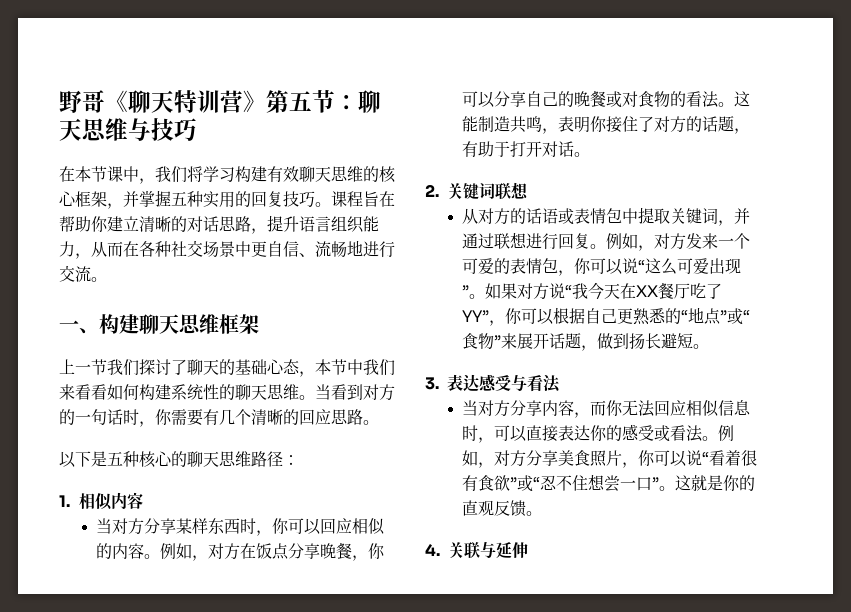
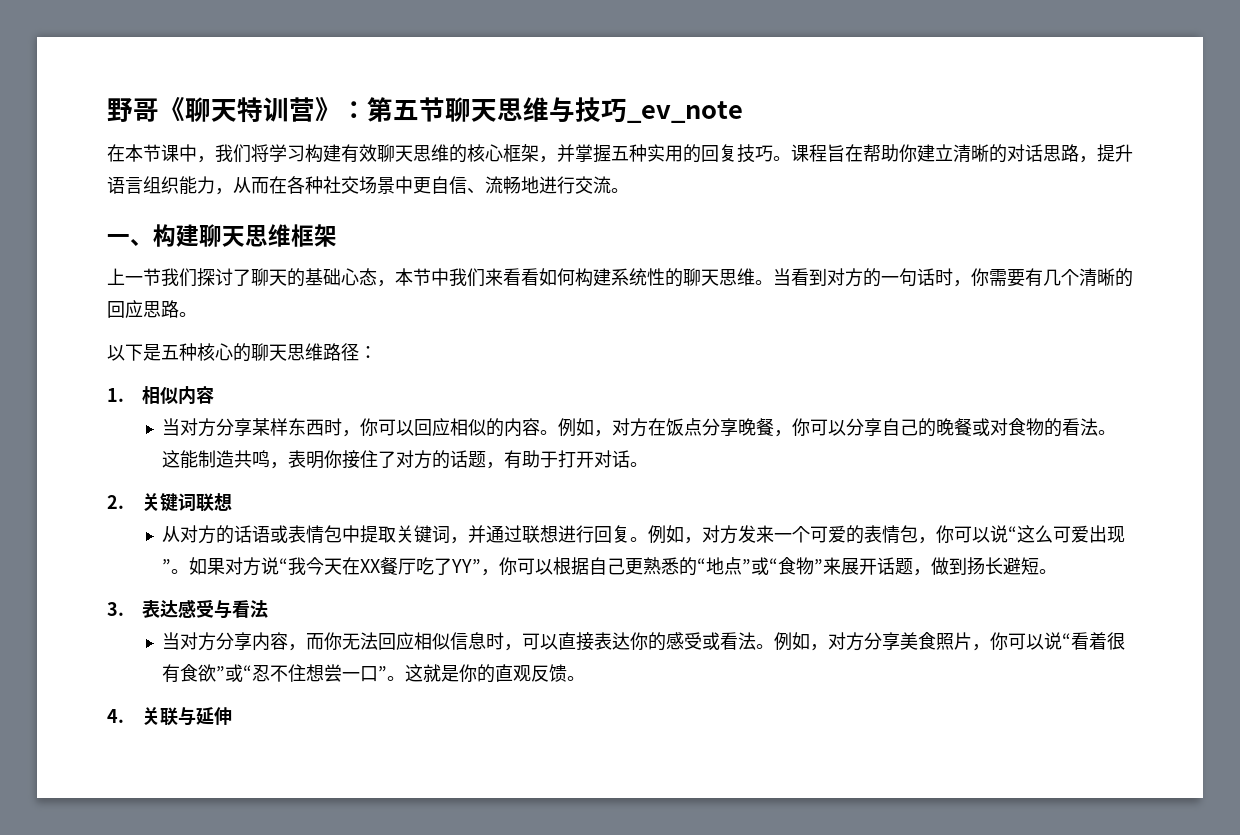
- 野哥《聊天特训营》第五节：聊天思维与技巧
+ 野哥《聊天特训营》：第五节聊天思维与技巧_ev_note

